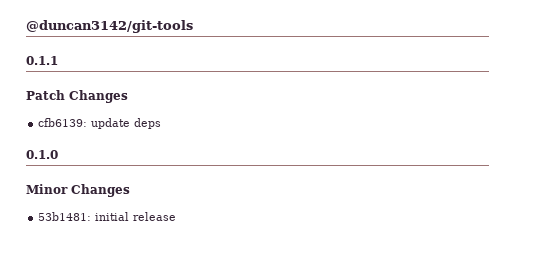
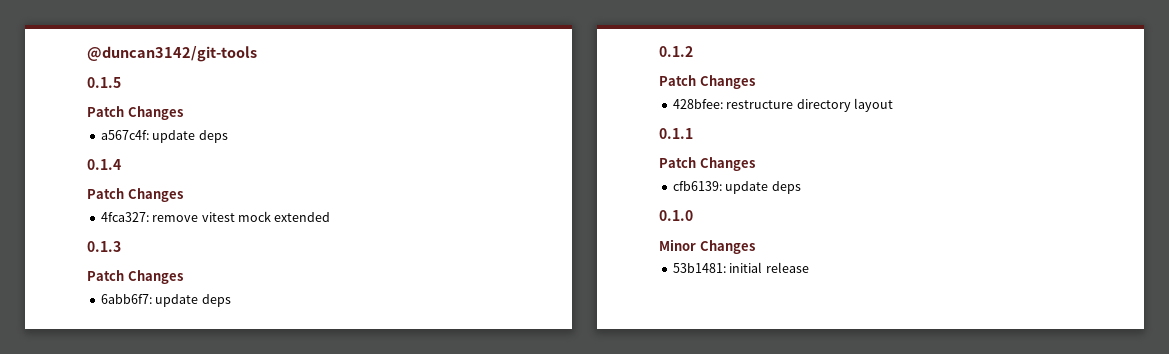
+ 0.1.5
+ Patch Changes
+ a567c4f: update deps
+ 0.1.4
+ Patch Changes
+ 4fca327: remove vitest mock extended
+ 0.1.3
+ Patch Changes
+ 6abb6f7: update deps
+ 0.1.2
+ Patch Changes
+ 428bfee: restructure directory layout

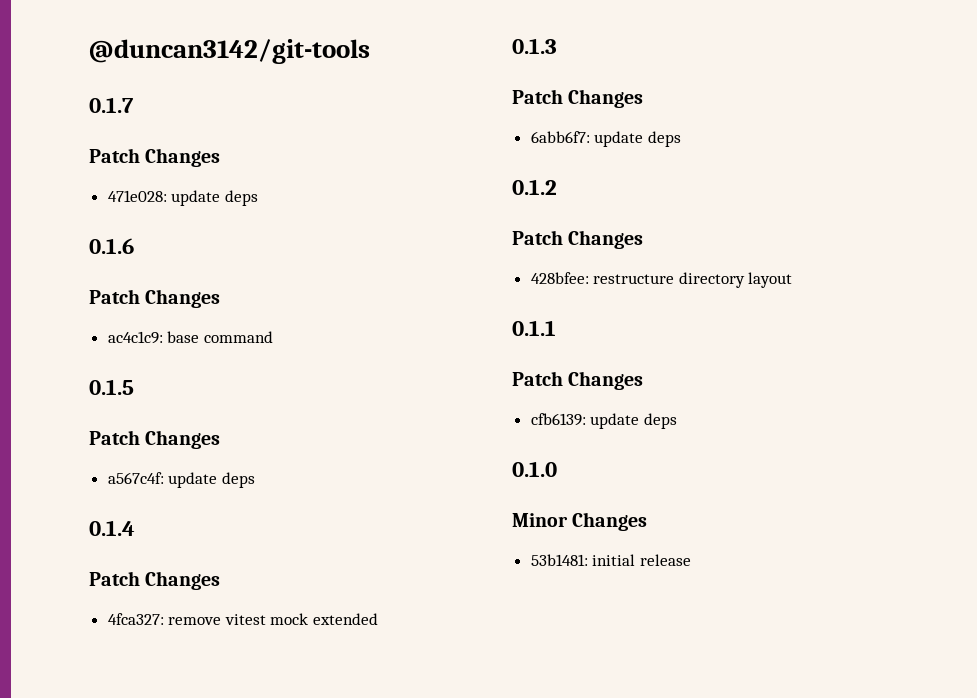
+ 0.1.7
+ Patch Changes
+ 471e028: update deps
+ 0.1.6
+ Patch Changes
+ ac4c1c9: base command

